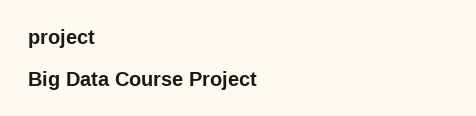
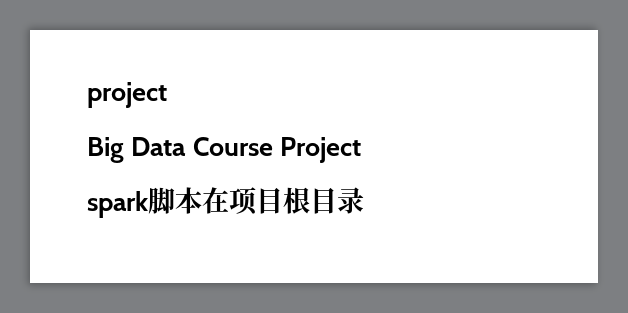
+ spark脚本在项目根目录

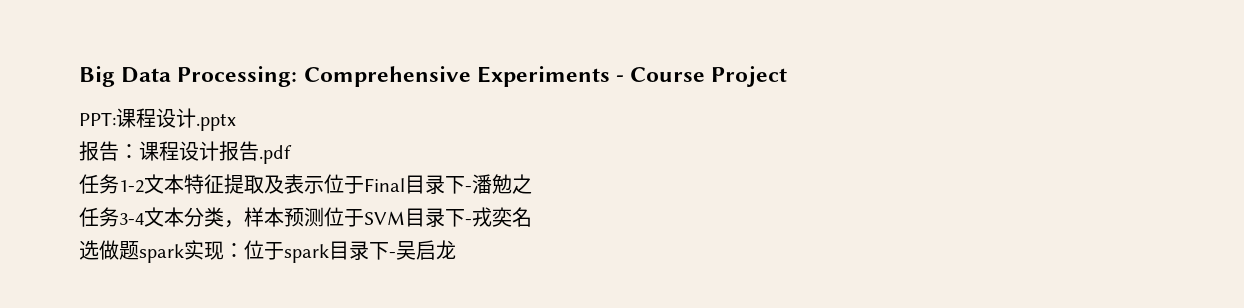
- project
- Big Data Course Project
- spark脚本在项目根目录
+ Big Data Processing: Comprehensive Experiments - Course Project
+ PPT:课程设计.pptx
+ 报告：课程设计报告.pdf
+ 任务1-2文本特征提取及表示位于Final目录下-潘勉之
+ 任务3-4文本分类，样本预测位于SVM目录下-戎奕名
+ 选做题spark实现：位于spark目录下-吴启龙

